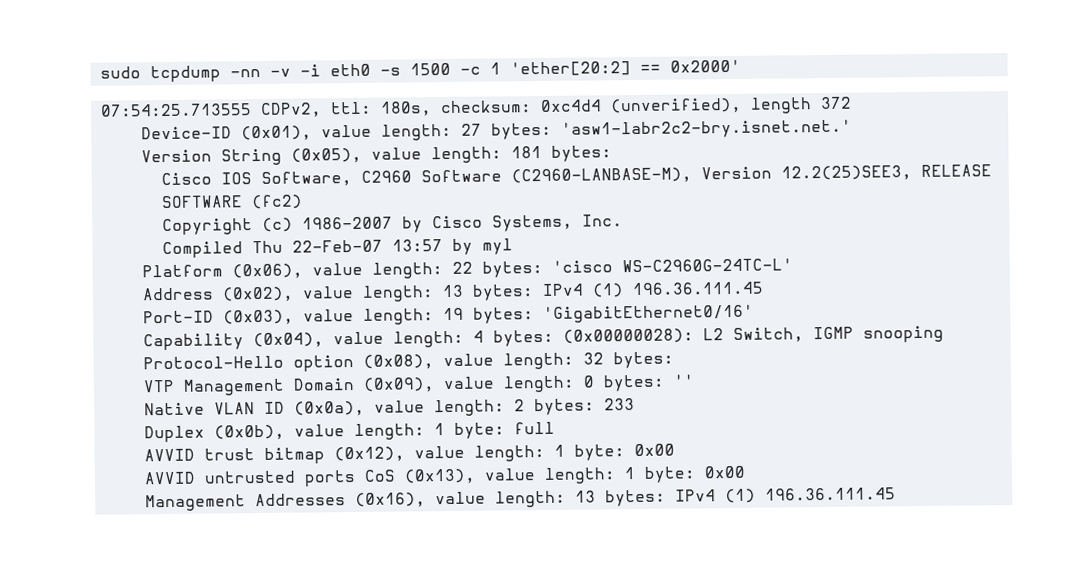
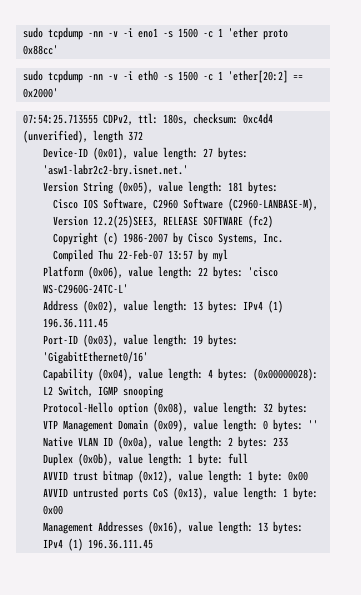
+ sudo tcpdump -nn -v -i eno1 -s 1500 -c 1 'ether proto 0x88cc'

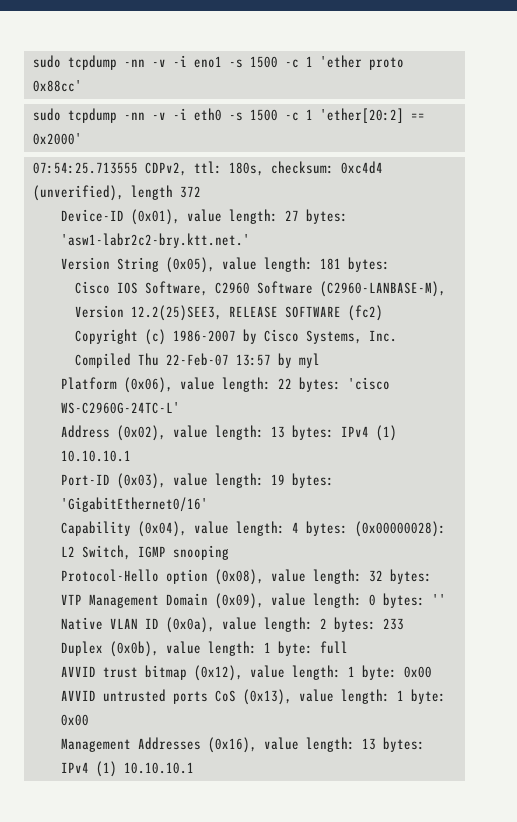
- Device-ID (0x01), value length: 27 bytes: 'asw1-labr2c2-bry.isnet.net.'
+ Device-ID (0x01), value length: 27 bytes: 'asw1-labr2c2-bry.ktt.net.'
- Address (0x02), value length: 13 bytes: IPv4 (1) 196.36.111.45
+ Address (0x02), value length: 13 bytes: IPv4 (1) 10.10.10.1
- Management Addresses (0x16), value length: 13 bytes: IPv4 (1) 196.36.111.45
+ Management Addresses (0x16), value length: 13 bytes: IPv4 (1) 10.10.10.1

